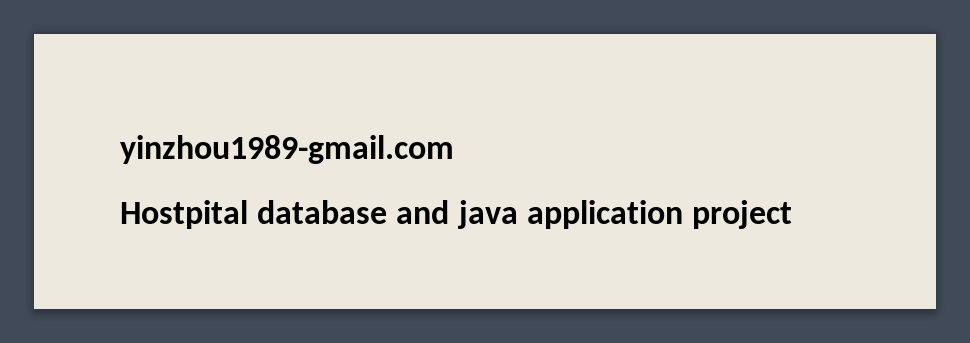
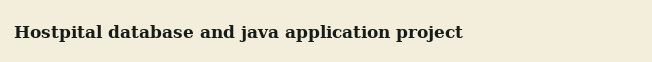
- yinzhou1989-gmail.com

